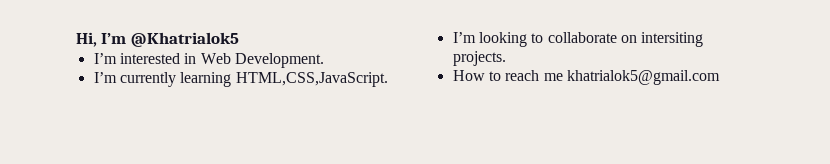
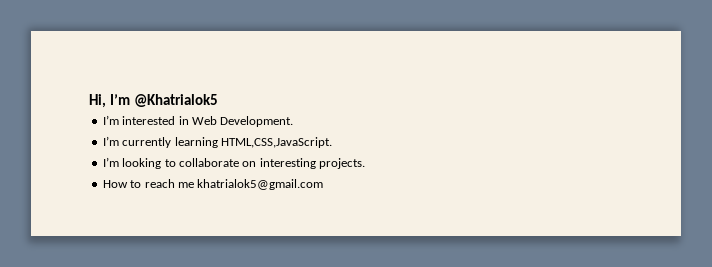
- I’m looking to collaborate on intersiting projects.
+ I’m looking to collaborate on interesting projects.

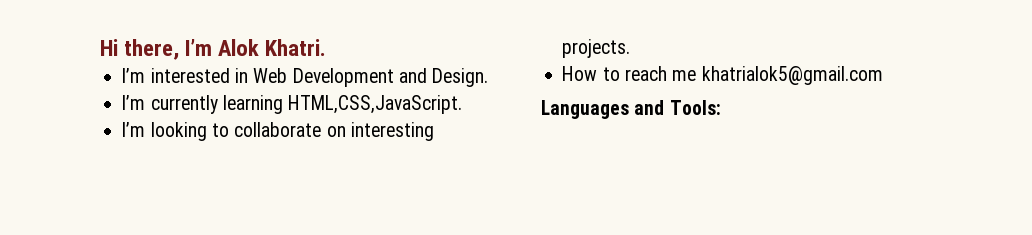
- Hi, I’m @Khatrialok5
+ Hi there, I’m Alok Khatri.
- I’m interested in Web Development.
+ I’m interested in Web Development and Design.
+ Languages and Tools:

